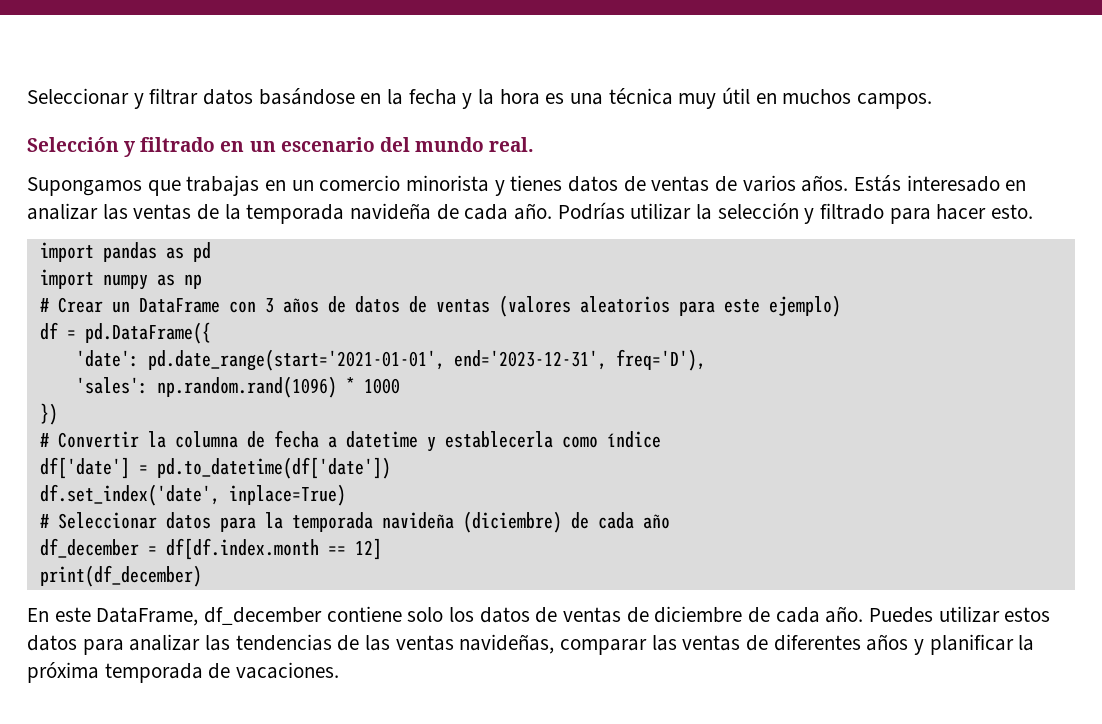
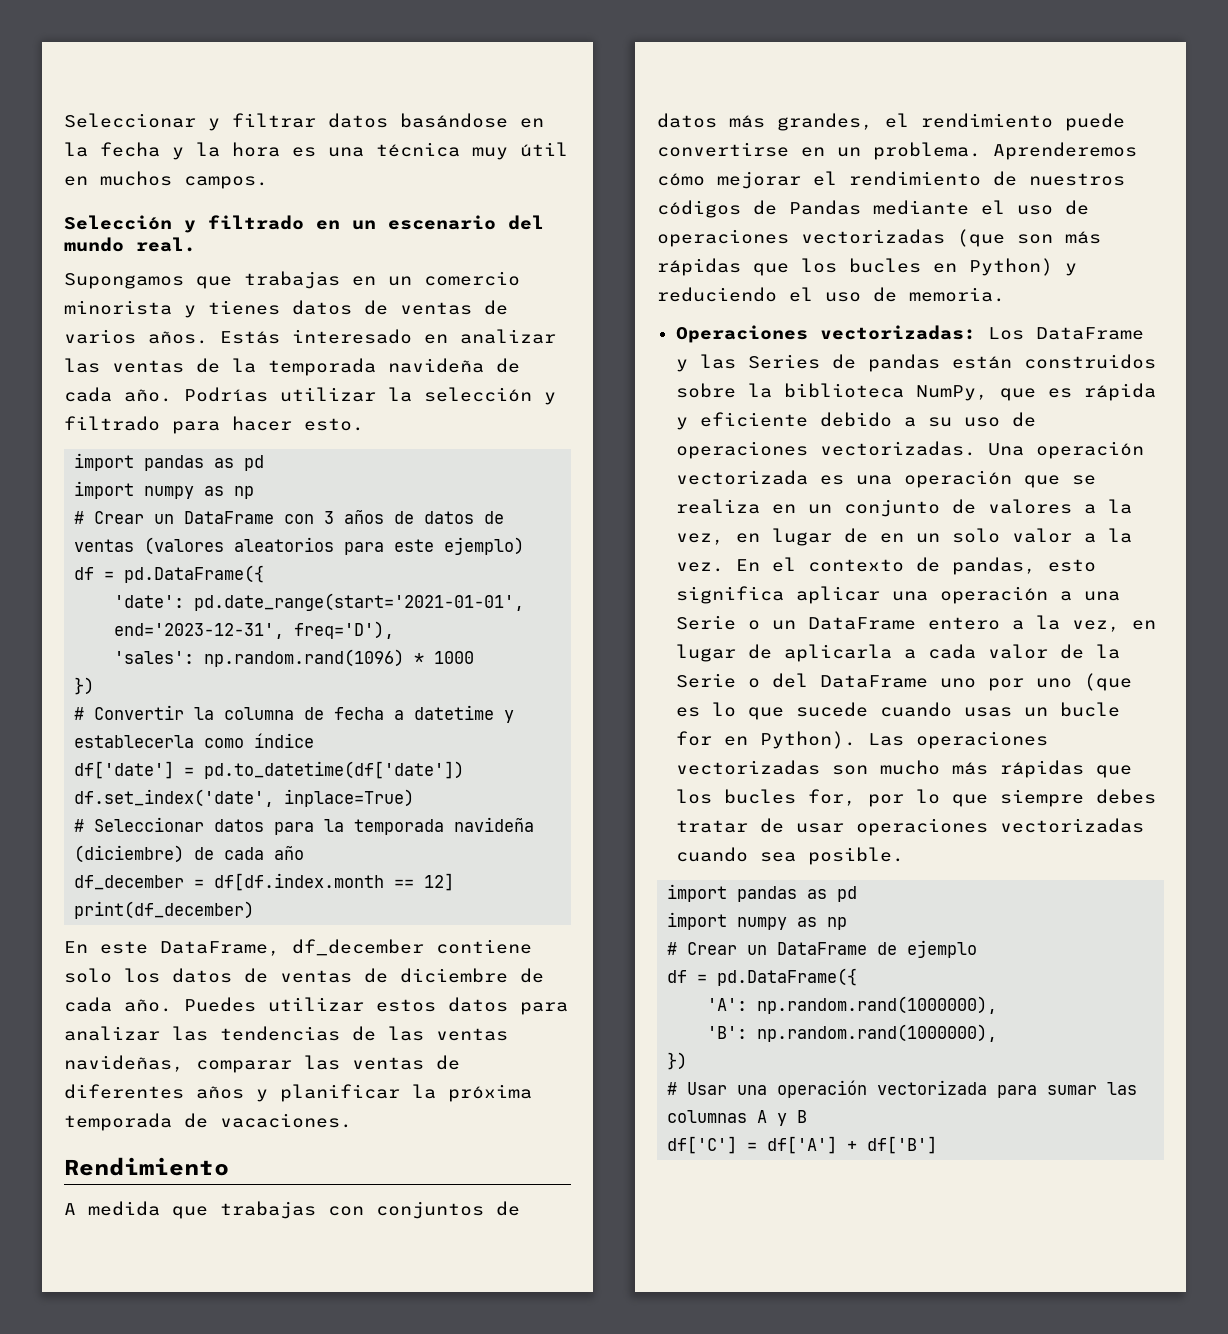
+ Rendimiento
+ A medida que trabajas con conjuntos de datos más grandes, el rendimiento puede convertirse en un problema. Aprenderemos cómo mejorar el rendimiento de nuestros códigos de Pandas mediante el uso de operaciones vectorizadas (que son más rápidas que los bucles en Python) y reduciendo el uso de memoria.
+ Operaciones vectorizadas: Los DataFrame y las Series de pandas están construidos sobre la biblioteca NumPy, que es rápida y eficiente debido a su uso de operaciones vectorizadas. Una operación vectorizada es una operación que se realiza en un conjunto de valores a la vez, en lugar de en un solo valor a la vez. En el contexto de pandas, esto significa aplicar una operación a una Serie o un DataFrame entero a la vez, en lugar de aplicarla a cada valor de la Serie o del DataFrame uno por uno (que es lo que sucede cuando usas un bucle for en Python). Las operaciones vectorizadas son mucho más rápidas que los bucles for, por lo que siempre debes tratar de usar operaciones vectorizadas cuando sea posible.
+ import pandas as pd
+ import numpy as np
+ # Crear un DataFrame de ejemplo
+ df = pd.DataFrame({
+ 'A': np.random.rand(1000000),
+ 'B': np.random.rand(1000000),
+ })
+ # Usar una operación vectorizada para sumar las columnas A y B
+ df['C'] = df['A'] + df['B']

